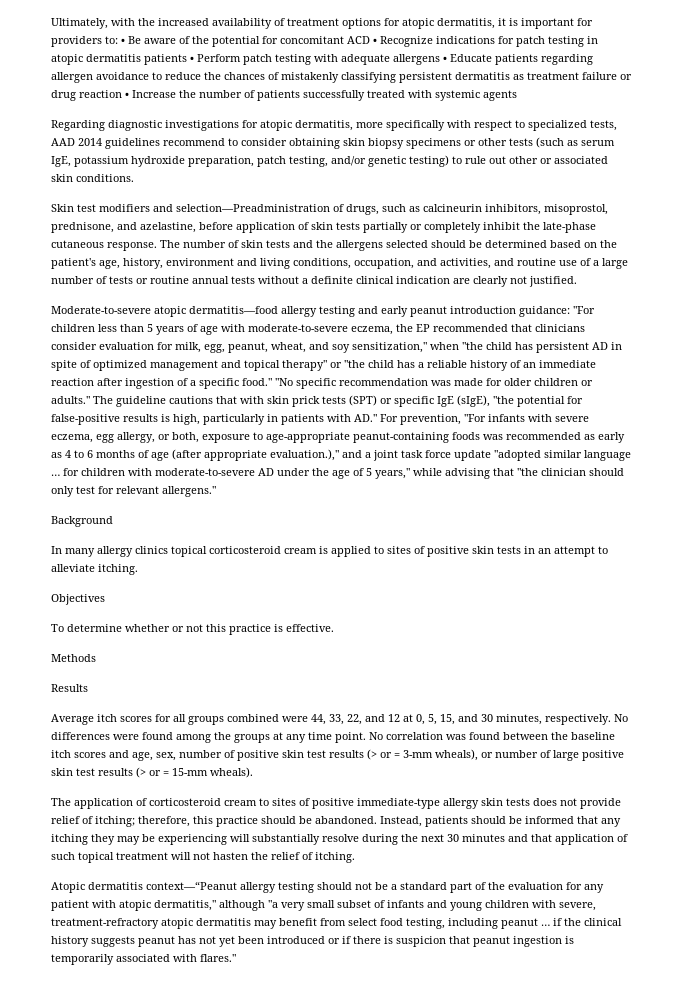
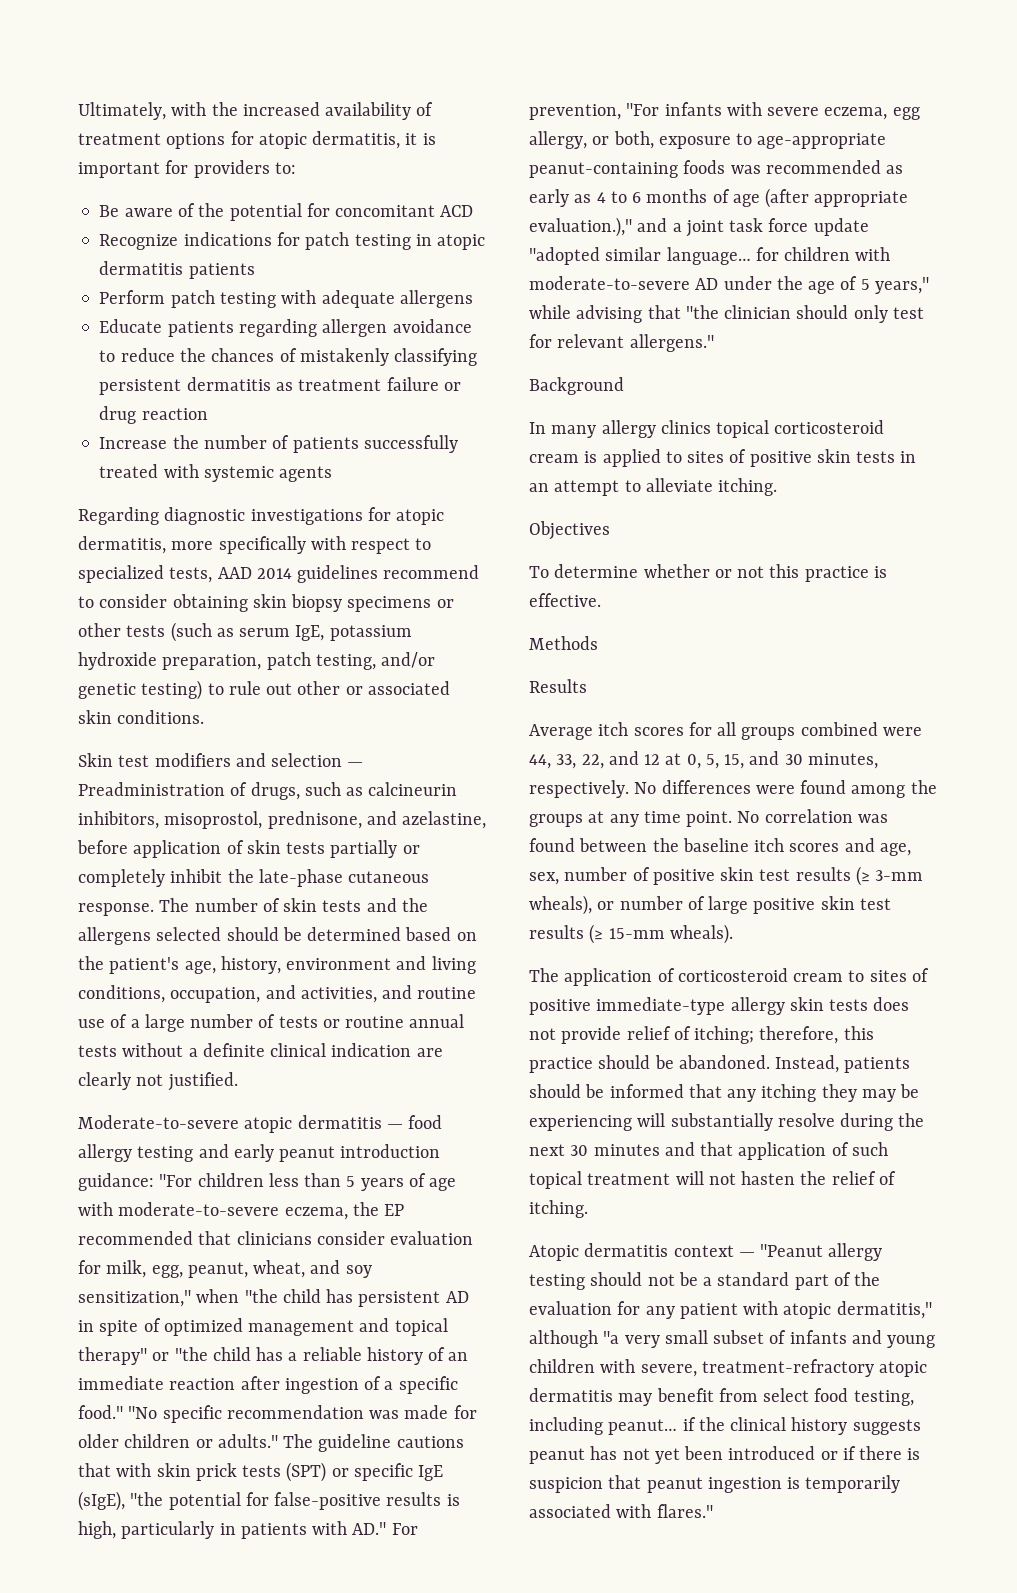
- Ultimately, with the increased availability of treatment options for atopic dermatitis, it is important for providers to: • Be aware of the potential for concomitant ACD • Recognize indications for patch testing in atopic dermatitis patients • Perform patch testing with adequate allergens • Educate patients regarding allergen avoidance to reduce the chances of mistakenly classifying persistent dermatitis as treatment failure or drug reaction • Increase the number of patients successfully treated with systemic agents
+ Ultimately, with the increased availability of treatment options for atopic dermatitis, it is important for providers to:
+ Be aware of the potential for concomitant ACD
+ Recognize indications for patch testing in atopic dermatitis patients
+ Perform patch testing with adequate allergens
+ Educate patients regarding allergen avoidance to reduce the chances of mistakenly classifying persistent dermatitis as treatment failure or drug reaction
+ Increase the number of patients successfully treated with systemic agents
- Skin test modifiers and selection—Preadministration of drugs, such as calcineurin inhibitors, misoprostol, prednisone, and azelastine, before application of skin tests partially or completely inhibit the late-phase cutaneous response.
+ Skin test modifiers and selection — Preadministration of drugs, such as calcineurin inhibitors, misoprostol, prednisone, and azelastine, before application of skin tests partially or completely inhibit the late-phase cutaneous response.
- Moderate-to-severe atopic dermatitis—food allergy testing and early peanut introduction guidance:
+ Moderate-to-severe atopic dermatitis — food allergy testing and early peanut introduction guidance:
- The guideline cautions that with skin prick tests (SPT) or specific IgE (sIgE), "the potential for false-positive results is high, particularly in patients with AD." For prevention, "For infants with severe eczema, egg allergy, or both, exposure to age-appropriate peanut-containing foods was recommended as early as 4 to 6 months of age (after appropriate evaluation.)," and a joint task force update "adopted similar language … for children with moderate-to-severe AD under the age of 5 years," while advising that "the clinician should only test for relevant allergens."
+ The guideline cautions that with skin prick tests (SPT) or specific IgE (sIgE), "the potential for false-positive results is high, particularly in patients with AD." For prevention, "For infants with severe eczema, egg allergy, or both, exposure to age-appropriate peanut-containing foods was recommended as early as 4 to 6 months of age (after appropriate evaluation.)," and a joint task force update "adopted similar language… for children with moderate-to-severe AD under the age of 5 years," while advising that "the clinician should only test for relevant allergens."
- No correlation was found between the baseline itch scores and age, sex, number of positive skin test results (> or = 3-mm wheals), or number of large positive skin test results (> or = 15-mm wheals).
+ No correlation was found between the baseline itch scores and age, sex, number of positive skin test results (≥ 3-mm wheals), or number of large positive skin test results (≥ 15-mm wheals).
- Atopic dermatitis context—“Peanut allergy testing should not be a standard part of the evaluation for any patient with atopic dermatitis," although "a very small subset of infants and young children with severe, treatment-refractory atopic dermatitis may benefit from select food testing, including peanut … if the clinical history suggests peanut has not yet been introduced or if there is suspicion that peanut ingestion is temporarily associated with flares."
+ Atopic dermatitis context — "Peanut allergy testing should not be a standard part of the evaluation for any patient with atopic dermatitis," although "a very small subset of infants and young children with severe, treatment-refractory atopic dermatitis may benefit from select food testing, including peanut… if the clinical history suggests peanut has not yet been introduced or if there is suspicion that peanut ingestion is temporarily associated with flares."

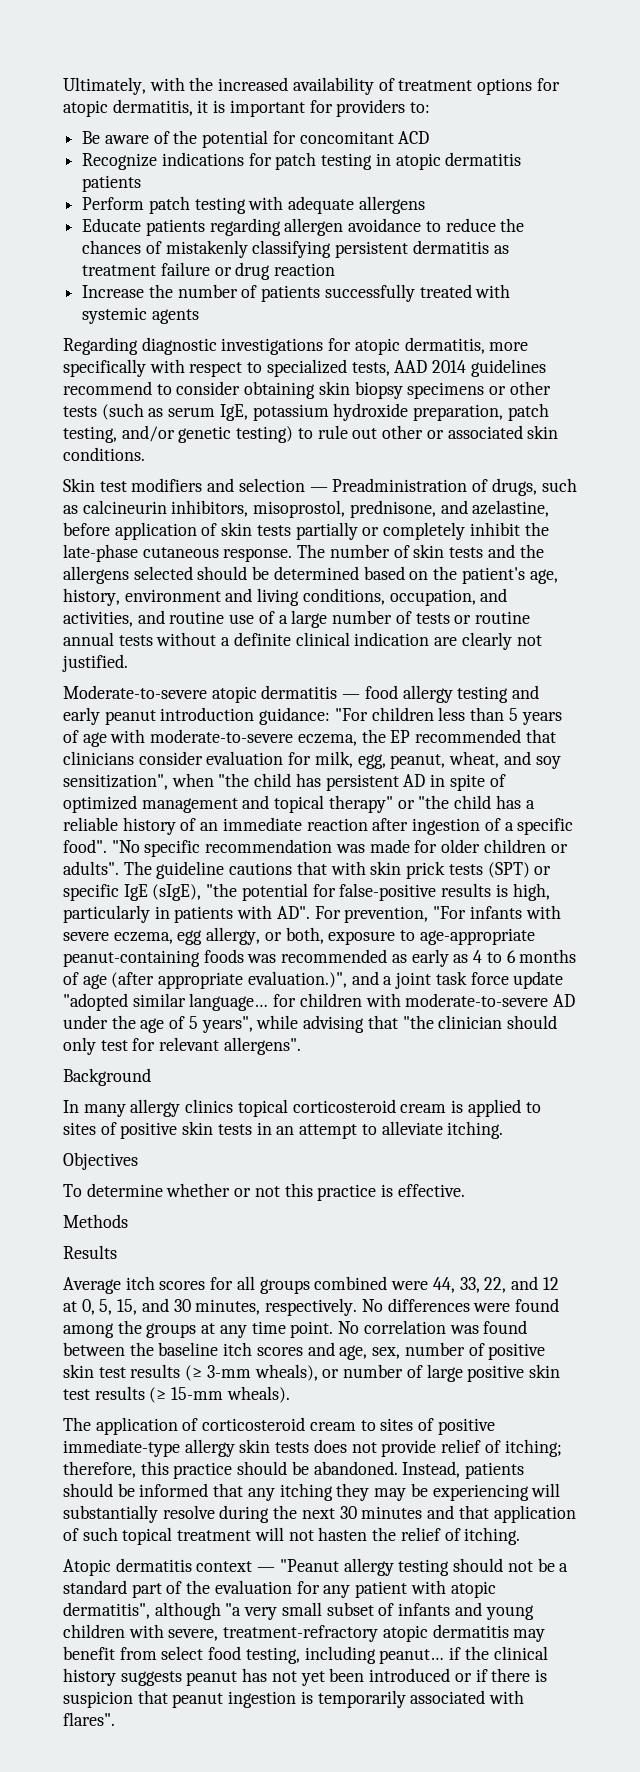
- "For children less than 5 years of age with moderate-to-severe eczema, the EP recommended that clinicians consider evaluation for milk, egg, peanut, wheat, and soy sensitization," when "the child has persistent AD in spite of optimized management and topical therapy" or "the child has a reliable history of an immediate reaction after ingestion of a specific food."
+ "For children less than 5 years of age with moderate-to-severe eczema, the EP recommended that clinicians consider evaluation for milk, egg, peanut, wheat, and soy sensitization", when "the child has persistent AD in spite of optimized management and topical therapy" or "the child has a reliable history of an immediate reaction after ingestion of a specific food".
- "No specific recommendation was made for older children or adults."
+ "No specific recommendation was made for older children or adults".
- The guideline cautions that with skin prick tests (SPT) or specific IgE (sIgE), "the potential for false-positive results is high, particularly in patients with AD." For prevention, "For infants with severe eczema, egg allergy, or both, exposure to age-appropriate peanut-containing foods was recommended as early as 4 to 6 months of age (after appropriate evaluation.)," and a joint task force update "adopted similar language… for children with moderate-to-severe AD under the age of 5 years," while advising that "the clinician should only test for relevant allergens."
+ The guideline cautions that with skin prick tests (SPT) or specific IgE (sIgE), "the potential for false-positive results is high, particularly in patients with AD". For prevention, "For infants with severe eczema, egg allergy, or both, exposure to age-appropriate peanut-containing foods was recommended as early as 4 to 6 months of age (after appropriate evaluation.)", and a joint task force update "adopted similar language… for children with moderate-to-severe AD under the age of 5 years", while advising that "the clinician should only test for relevant allergens".
- Atopic dermatitis context — "Peanut allergy testing should not be a standard part of the evaluation for any patient with atopic dermatitis," although "a very small subset of infants and young children with severe, treatment-refractory atopic dermatitis may benefit from select food testing, including peanut… if the clinical history suggests peanut has not yet been introduced or if there is suspicion that peanut ingestion is temporarily associated with flares."
+ Atopic dermatitis context — "Peanut allergy testing should not be a standard part of the evaluation for any patient with atopic dermatitis", although "a very small subset of infants and young children with severe, treatment-refractory atopic dermatitis may benefit from select food testing, including peanut… if the clinical history suggests peanut has not yet been introduced or if there is suspicion that peanut ingestion is temporarily associated with flares".

